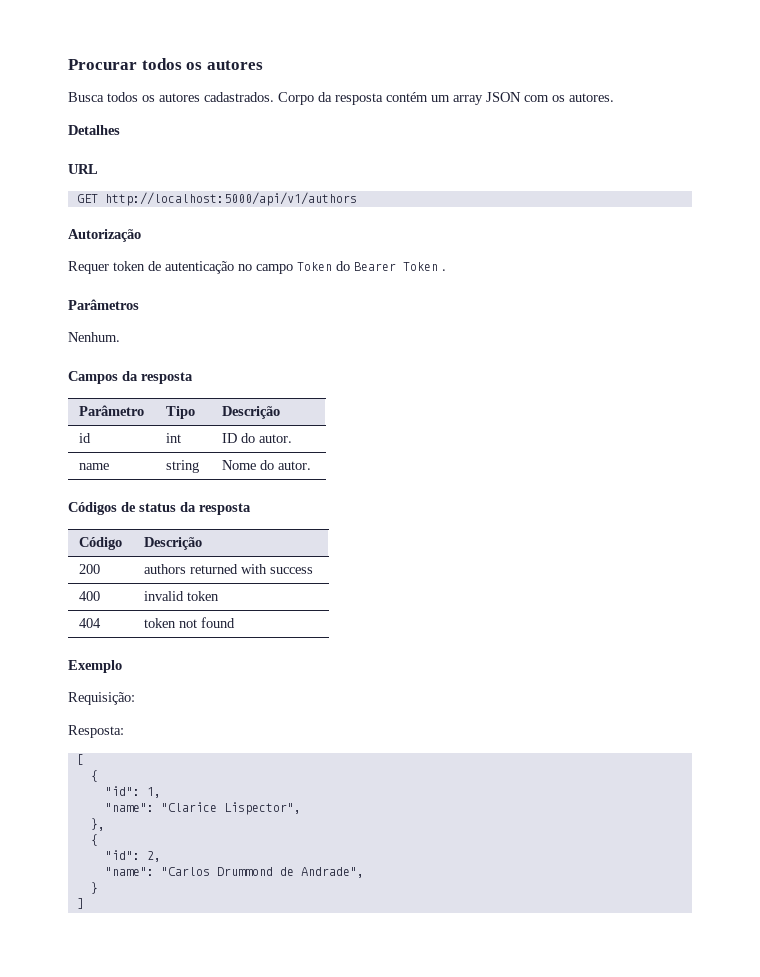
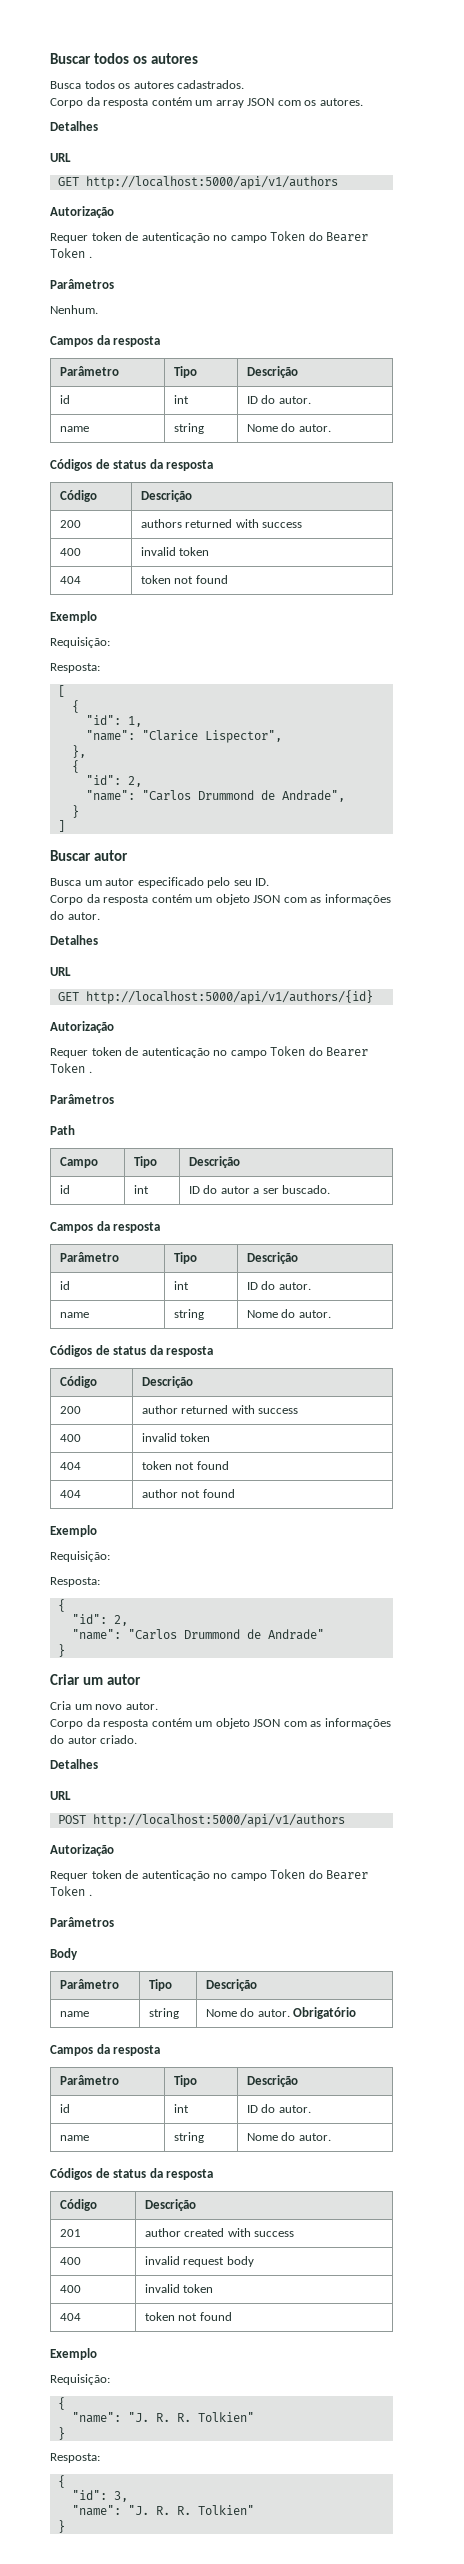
- Procurar todos os autores
+ Buscar todos os autores
- Busca todos os autores cadastrados. Corpo da resposta contém um array JSON com os autores.
+ Busca todos os autores cadastrados.
+ Corpo da resposta contém um array JSON com os autores.
+ Buscar autor
+ Busca um autor especificado pelo seu ID.
+ Corpo da resposta contém um objeto JSON com as informações do autor.
+ Detalhes
+ URL
+ GET http://localhost:5000/api/v1/authors/{id}
+ Autorização
+ Requer token de autenticação no campo Token do Bearer Token .
+ Parâmetros
+ Path
+ Campo | Tipo | Descrição
+ id | int | ID do autor a ser buscado.
+ Campos da resposta
+ Parâmetro | Tipo | Descrição
+ id | int | ID do autor.
+ name | string | Nome do autor.
+ Códigos de status da resposta
+ Código | Descrição
+ 200 | author returned with success
+ 400 | invalid token
+ 404 | token not found
+ 404 | author not found
+ Exemplo
+ Requisição:
+ Resposta:
+ {
+ "id": 2,
+ "name": "Carlos Drummond de Andrade"
+ }
+ Criar um autor
+ Cria um novo autor.
+ Corpo da resposta contém um objeto JSON com as informações do autor criado.
+ Detalhes
+ URL
+ POST http://localhost:5000/api/v1/authors
+ Autorização
+ Requer token de autenticação no campo Token do Bearer Token .
+ Parâmetros
+ Body
+ Parâmetro | Tipo | Descrição
+ name | string | Nome do autor. Obrigatório
+ Campos da resposta
+ Parâmetro | Tipo | Descrição
+ id | int | ID do autor.
+ name | string | Nome do autor.
+ Códigos de status da resposta
+ Código | Descrição
+ 201 | author created with success
+ 400 | invalid request body
+ 400 | invalid token
+ 404 | token not found
+ Exemplo
+ Requisição:
+ {
+ "name": "J. R. R. Tolkien"
+ }
+ Resposta:
+ {
+ "id": 3,
+ "name": "J. R. R. Tolkien"
+ }

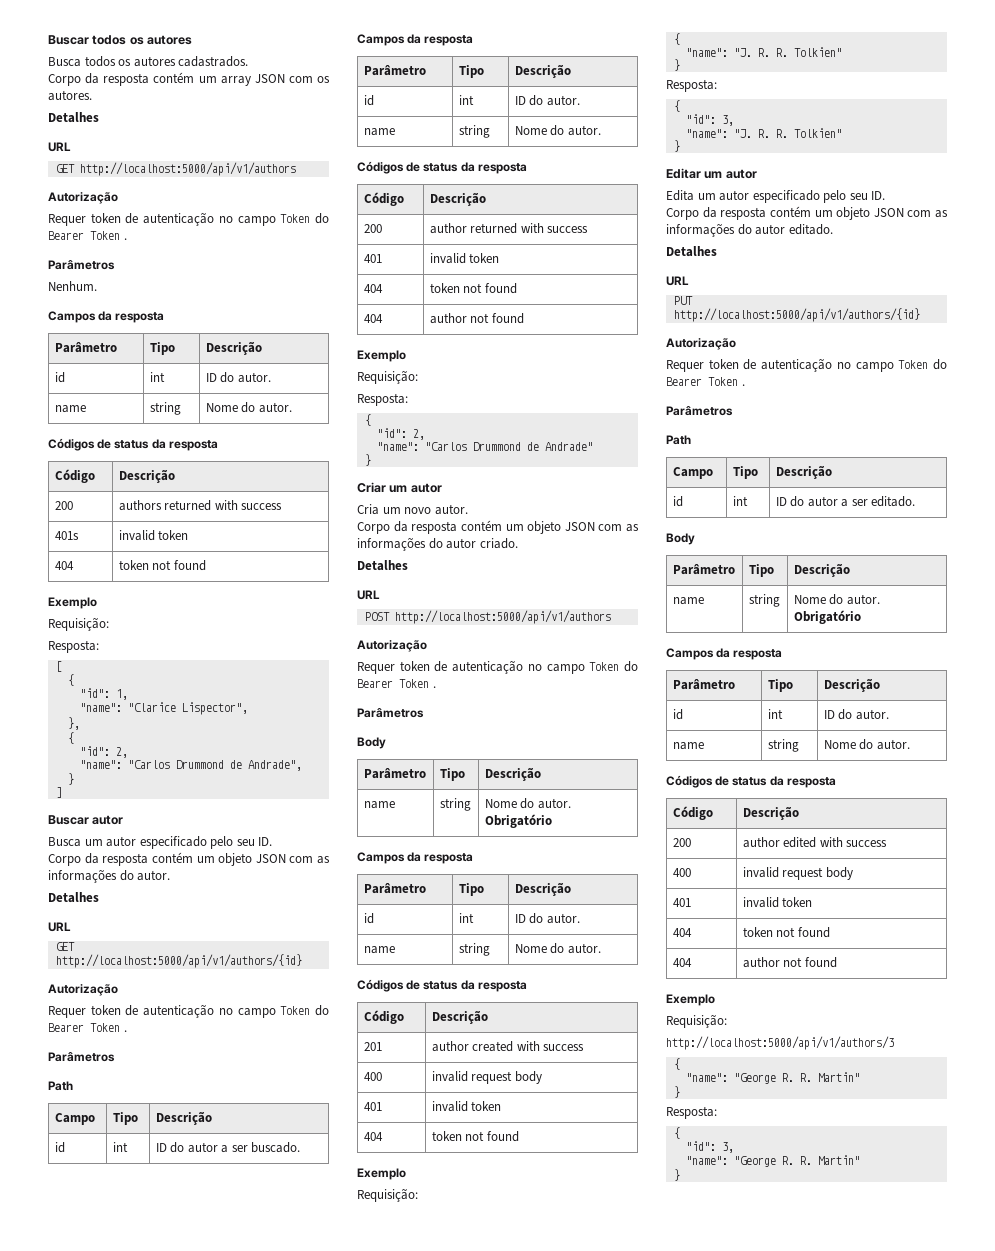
  200 | authors returned with success
- 400 | invalid token
+ 401s | invalid token
  200 | author returned with success
- 400 | invalid token
+ 401 | invalid token
  201 | author created with success
  400 | invalid request body
- 400 | invalid token
+ 401 | invalid token
+ Editar um autor
+ Edita um autor especificado pelo seu ID.
+ Corpo da resposta contém um objeto JSON com as informações do autor editado.
+ Detalhes
+ URL
+ PUT http://localhost:5000/api/v1/authors/{id}
+ Autorização
+ Requer token de autenticação no campo Token do Bearer Token .
+ Parâmetros
+ Path
+ Campo | Tipo | Descrição
+ id | int | ID do autor a ser editado.
+ Body
+ Parâmetro | Tipo | Descrição
+ name | string | Nome do autor. Obrigatório
+ Campos da resposta
+ Parâmetro | Tipo | Descrição
+ id | int | ID do autor.
+ name | string | Nome do autor.
+ Códigos de status da resposta
+ Código | Descrição
+ 200 | author edited with success
+ 400 | invalid request body
+ 401 | invalid token
+ 404 | token not found
+ 404 | author not found
+ Exemplo
+ Requisição:
+ http://localhost:5000/api/v1/authors/3
+ {
+ "name": "George R. R. Martin"
+ }
+ Resposta:
+ {
+ "id": 3,
+ "name": "George R. R. Martin"
+ }

